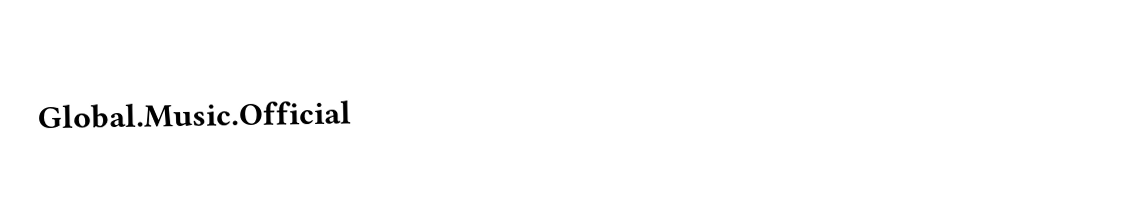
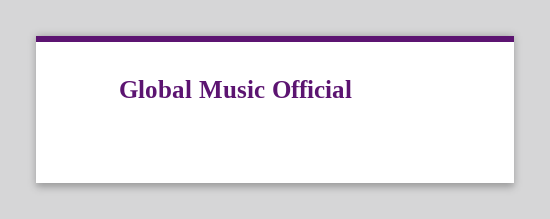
- Global.Music.Official
+ Global Music Official

